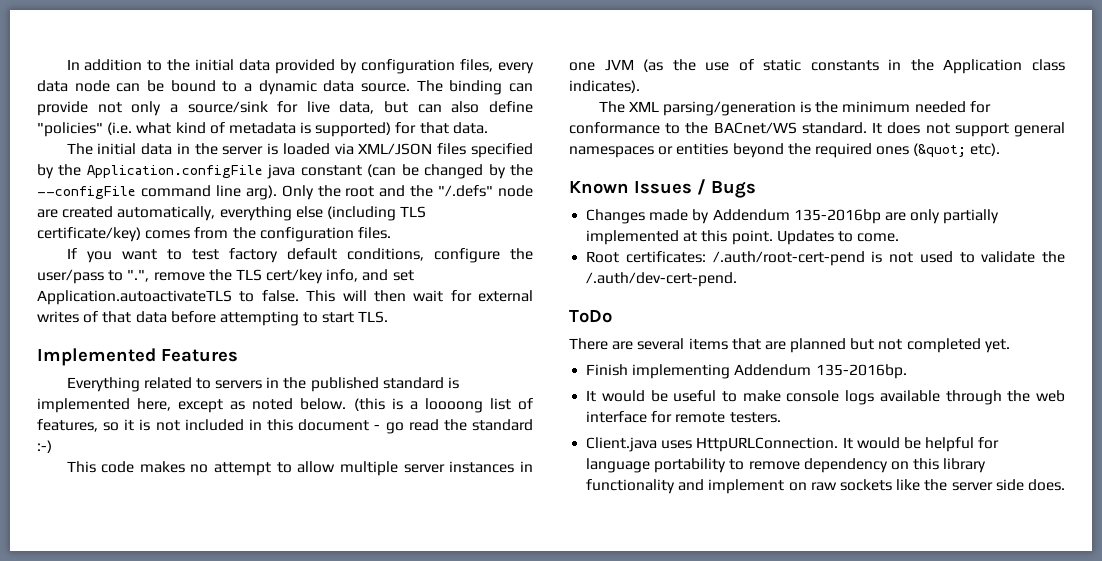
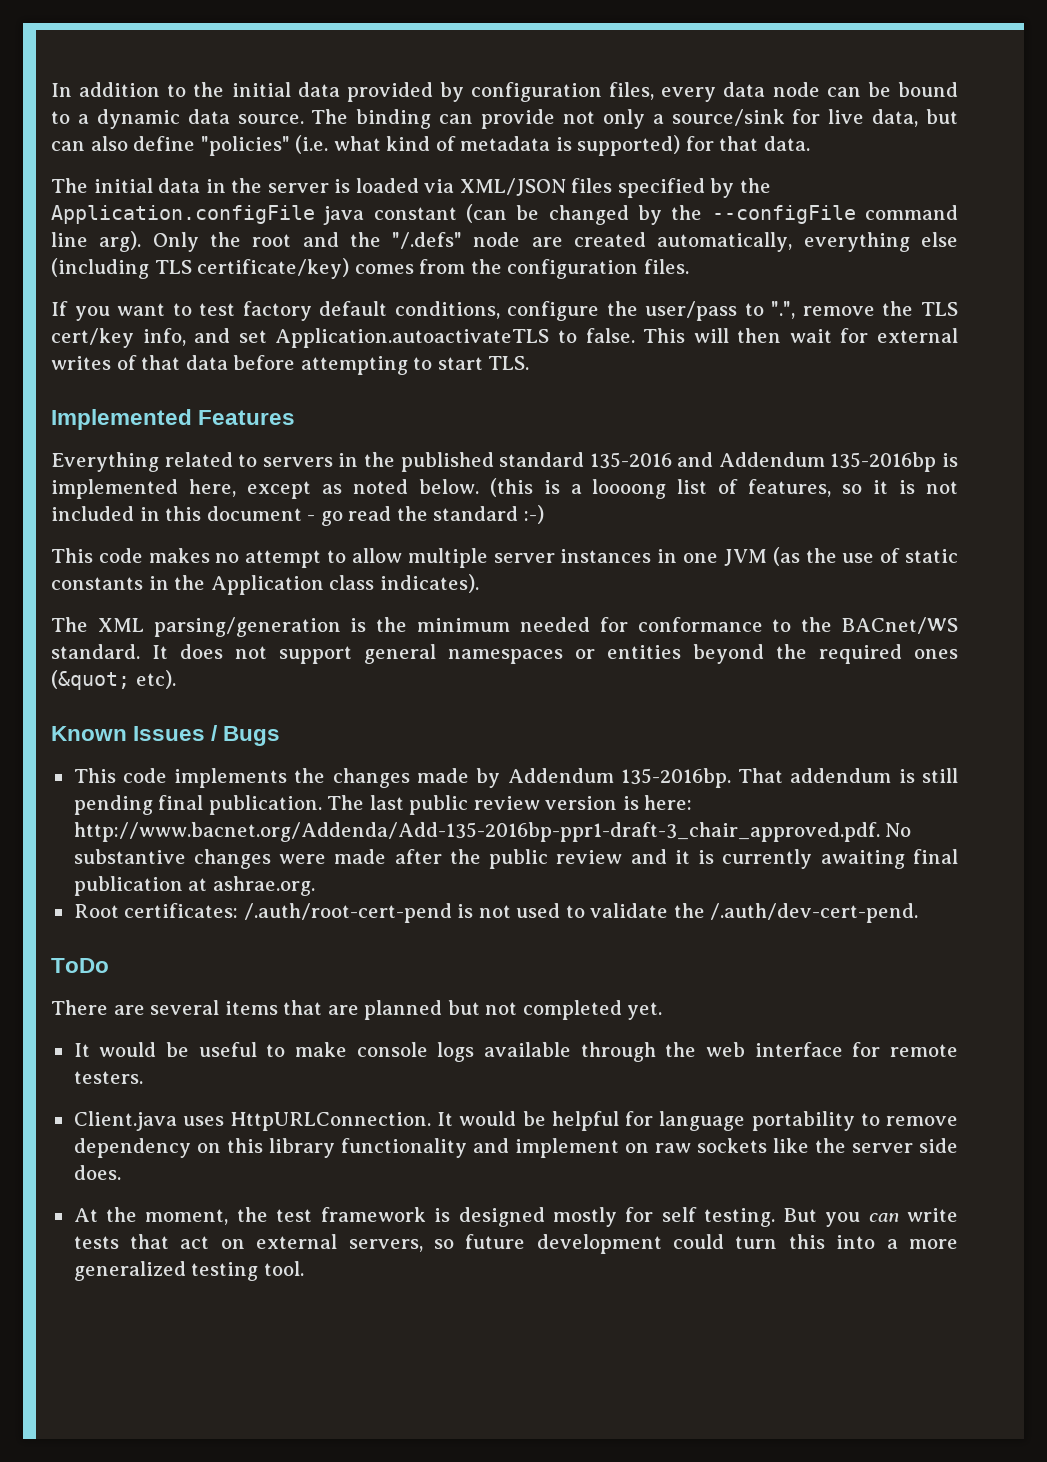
- Everything related to servers in the published standard is implemented here, except as noted below.
+ Everything related to servers in the published standard 135-2016 and Addendum 135-2016bp is implemented here, except as noted below.
- Changes made by Addendum 135-2016bp are only partially implemented at this point. Updates to come.
+ This code implements the changes made by Addendum 135-2016bp. That addendum is still pending final publication. The last public review version is here: http://www.bacnet.org/Addenda/Add-135-2016bp-ppr1-draft-3_chair_approved.pdf. No substantive changes were made after the public review and it is currently awaiting final publication at ashrae.org.
- Finish implementing Addendum 135-2016bp.
+ At the moment, the test framework is designed mostly for self testing. But you can write tests that act on external servers, so future development could turn this into a more generalized testing tool.

